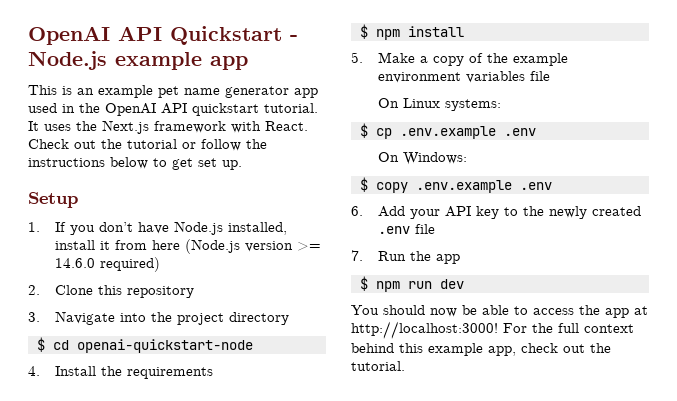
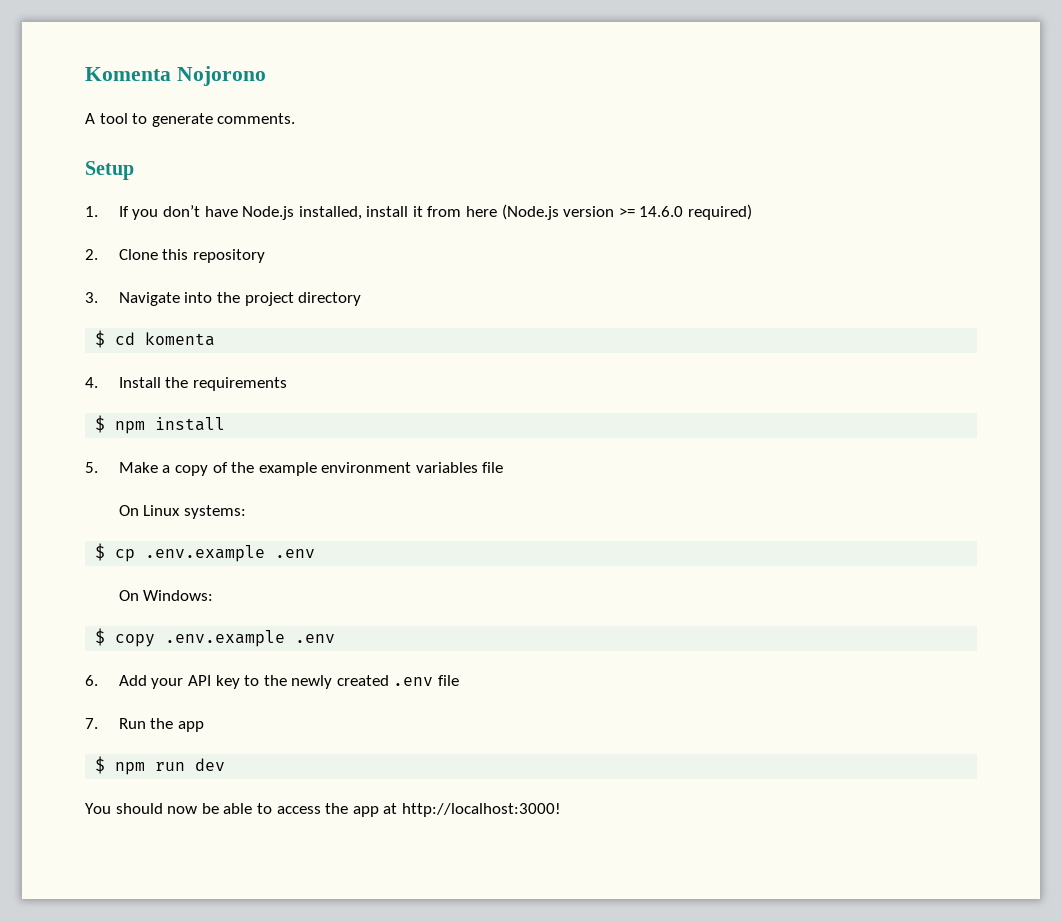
- OpenAI API Quickstart - Node.js example app
- This is an example pet name generator app used in the OpenAI API quickstart tutorial. It uses the Next.js framework with React. Check out the tutorial or follow the instructions below to get set up.
+ Komenta Nojorono
+ A tool to generate comments.
- $ cd openai-quickstart-node
+ $ cd komenta
- For the full context behind this example app, check out the tutorial.

